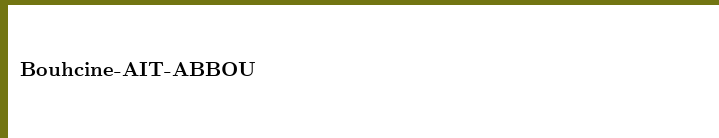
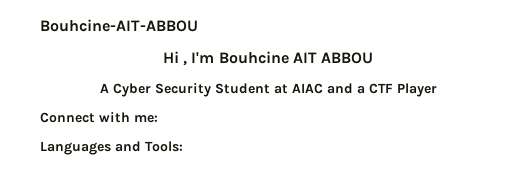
+ Hi , I'm Bouhcine AIT ABBOU
+ A Cyber Security Student at AIAC and a CTF Player
+ Connect with me:
+ Languages and Tools:

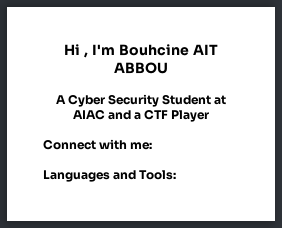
- Bouhcine-AIT-ABBOU

